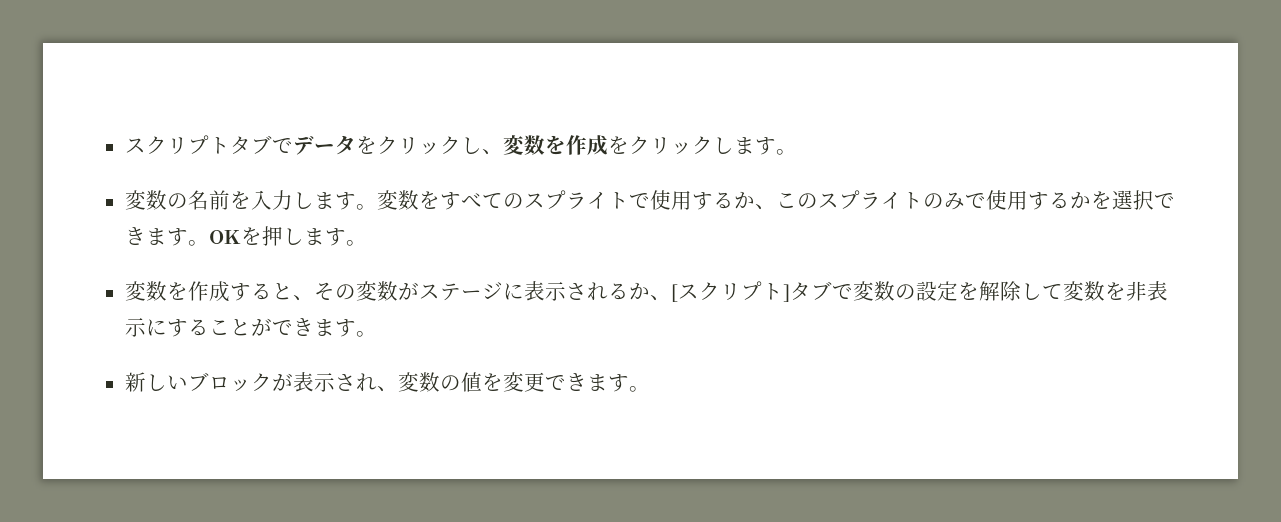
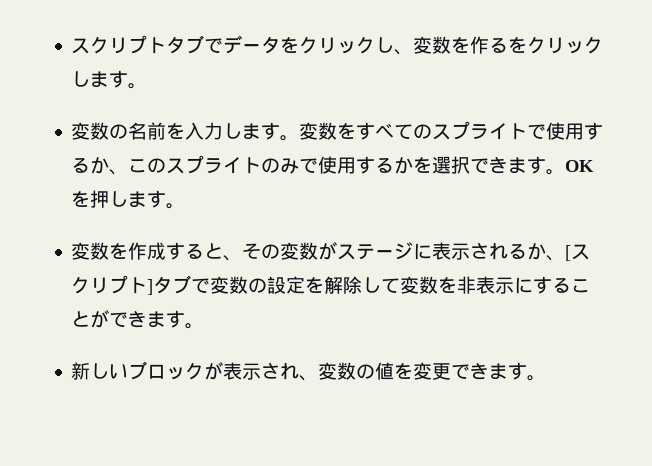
- スクリプトタブでデータをクリックし、変数を作成をクリックします。
+ スクリプトタブでデータをクリックし、変数を作るをクリックします。

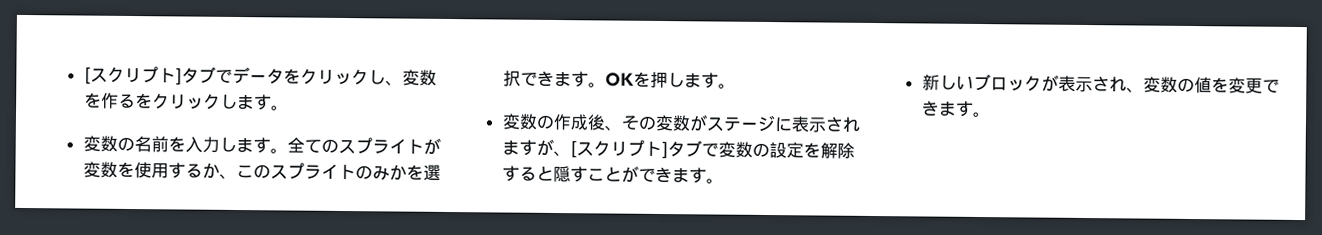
- スクリプトタブでデータをクリックし、変数を作るをクリックします。
+ [スクリプト]タブでデータをクリックし、変数を作るをクリックします。
- 変数をすべてのスプライトで使用するか、このスプライトのみで使用するかを選択できます。
+ 全てのスプライトが変数を使用するか、このスプライトのみかを選択できます。
- 変数を作成すると、その変数がステージに表示されるか、[スクリプト]タブで変数の設定を解除して変数を非表示にすることができます。
+ 変数の作成後、その変数がステージに表示されますが、[スクリプト]タブで変数の設定を解除すると隠すことができます。

